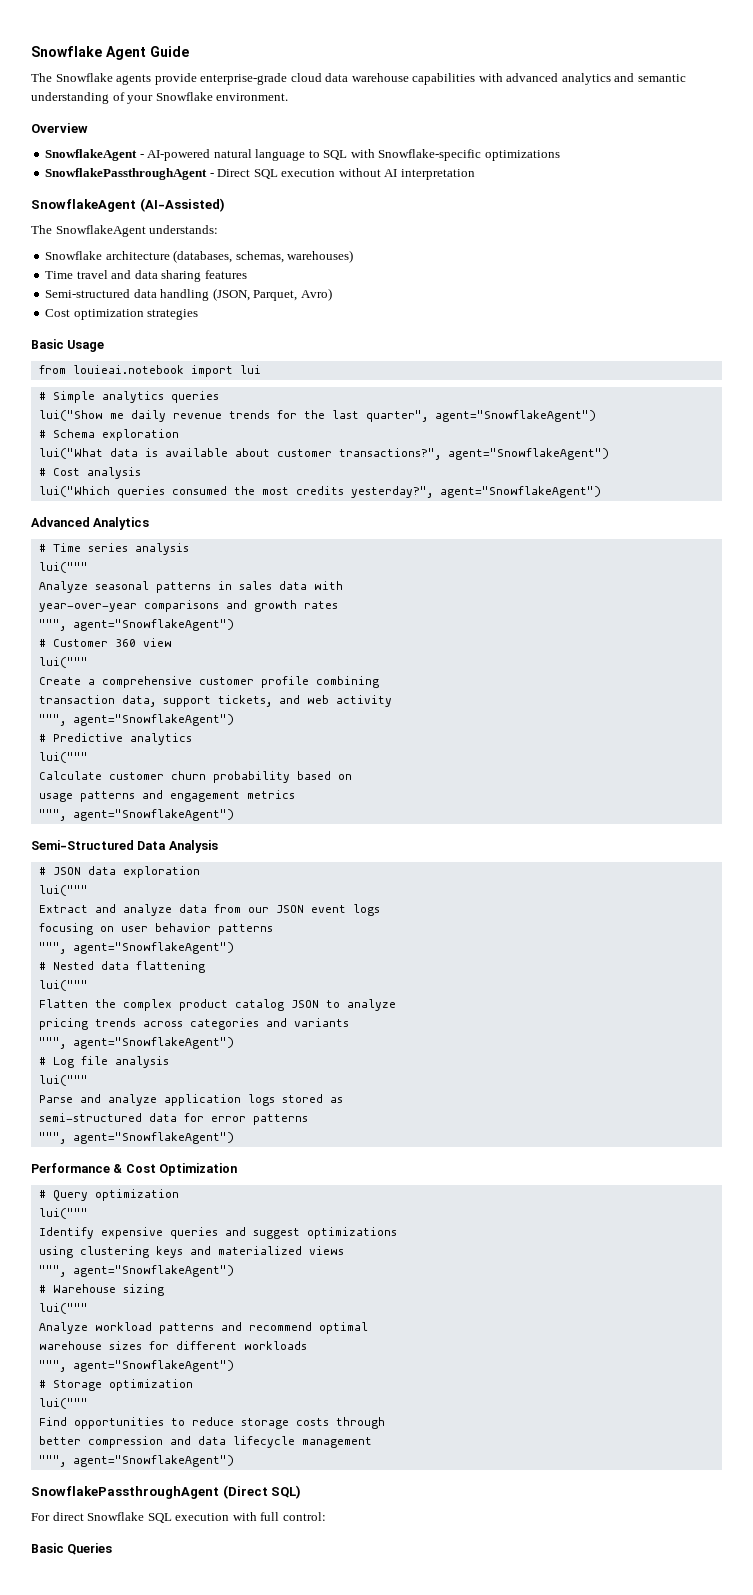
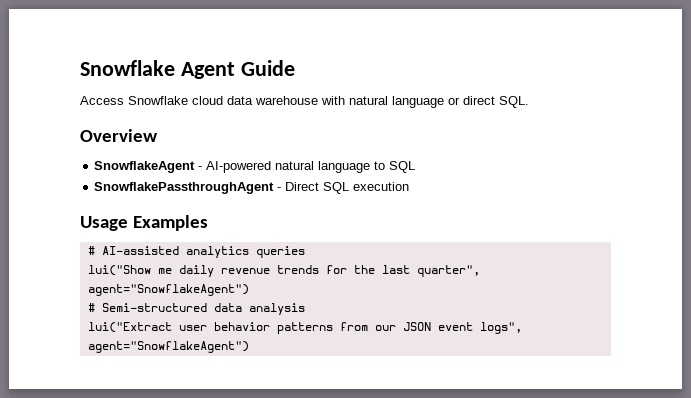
- The Snowflake agents provide enterprise-grade cloud data warehouse capabilities with advanced analytics and semantic understanding of your Snowflake environment.
+ Access Snowflake cloud data warehouse with natural language or direct SQL.
- SnowflakeAgent - AI-powered natural language to SQL with Snowflake-specific optimizations
+ SnowflakeAgent - AI-powered natural language to SQL
- SnowflakePassthroughAgent - Direct SQL execution without AI interpretation
- SnowflakeAgent (AI-Assisted)
- The SnowflakeAgent understands:
- Snowflake architecture (databases, schemas, warehouses)
- Time travel and data sharing features
- Semi-structured data handling (JSON, Parquet, Avro)
- Cost optimization strategies
- Basic Usage
- from louieai.notebook import lui
- # Simple analytics queries
+ SnowflakePassthroughAgent - Direct SQL execution
+ Usage Examples
+ # AI-assisted analytics queries
- # Schema exploration
- lui("What data is available about customer transactions?", agent="SnowflakeAgent")
- # Cost analysis
- lui("Which queries consumed the most credits yesterday?", agent="SnowflakeAgent")
- Advanced Analytics
- # Time series analysis
- lui("""
- Analyze seasonal patterns in sales data with
- year-over-year comparisons and growth rates
- """, agent="SnowflakeAgent")
- # Customer 360 view
- lui("""
- Create a comprehensive customer profile combining
- transaction data, support tickets, and web activity
- """, agent="SnowflakeAgent")
- # Predictive analytics
- lui("""
- Calculate customer churn probability based on
- usage patterns and engagement metrics
- """, agent="SnowflakeAgent")
- Semi-Structured Data Analysis
- # JSON data exploration
- lui("""
- Extract and analyze data from our JSON event logs
- focusing on user behavior patterns
- """, agent="SnowflakeAgent")
- # Nested data flattening
- lui("""
- Flatten the complex product catalog JSON to analyze
- pricing trends across categories and variants
- """, agent="SnowflakeAgent")
- # Log file analysis
- lui("""
- Parse and analyze application logs stored as
- semi-structured data for error patterns
- """, agent="SnowflakeAgent")
- Performance & Cost Optimization
- # Query optimization
- lui("""
- Identify expensive queries and suggest optimizations
- using clustering keys and materialized views
- """, agent="SnowflakeAgent")
- # Warehouse sizing
- lui("""
- Analyze workload patterns and recommend optimal
- warehouse sizes for different workloads
- """, agent="SnowflakeAgent")
- # Storage optimization
- lui("""
- Find opportunities to reduce storage costs through
- better compression and data lifecycle management
- """, agent="SnowflakeAgent")
- SnowflakePassthroughAgent (Direct SQL)
- For direct Snowflake SQL execution with full control:
- Basic Queries
+ # Semi-structured data analysis
+ lui("Extract user behavior patterns from our JSON event logs", agent="SnowflakeAgent")

